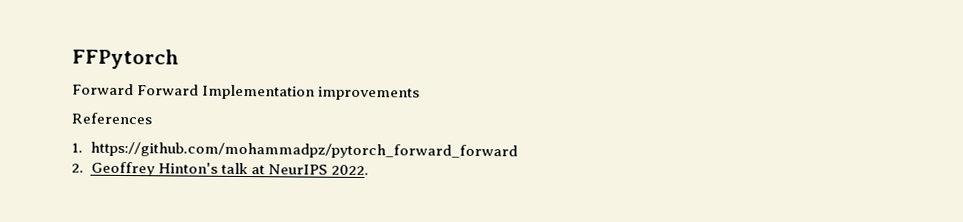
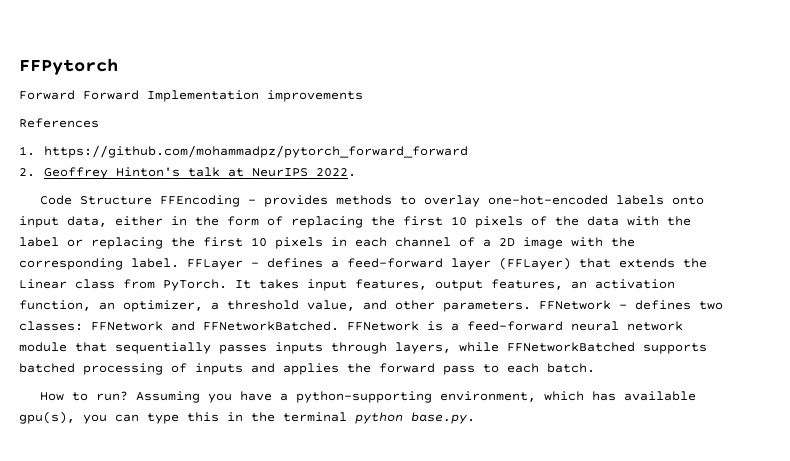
+ Code Structure FFEncoding - provides methods to overlay one-hot-encoded labels onto input data, either in the form of replacing the first 10 pixels of the data with the label or replacing the first 10 pixels in each channel of a 2D image with the corresponding label. FFLayer - defines a feed-forward layer (FFLayer) that extends the Linear class from PyTorch. It takes input features, output features, an activation function, an optimizer, a threshold value, and other parameters. FFNetwork - defines two classes: FFNetwork and FFNetworkBatched. FFNetwork is a feed-forward neural network module that sequentially passes inputs through layers, while FFNetworkBatched supports batched processing of inputs and applies the forward pass to each batch.
+ How to run? Assuming you have a python-supporting environment, which has available gpu(s), you can type this in the terminal python base.py.

